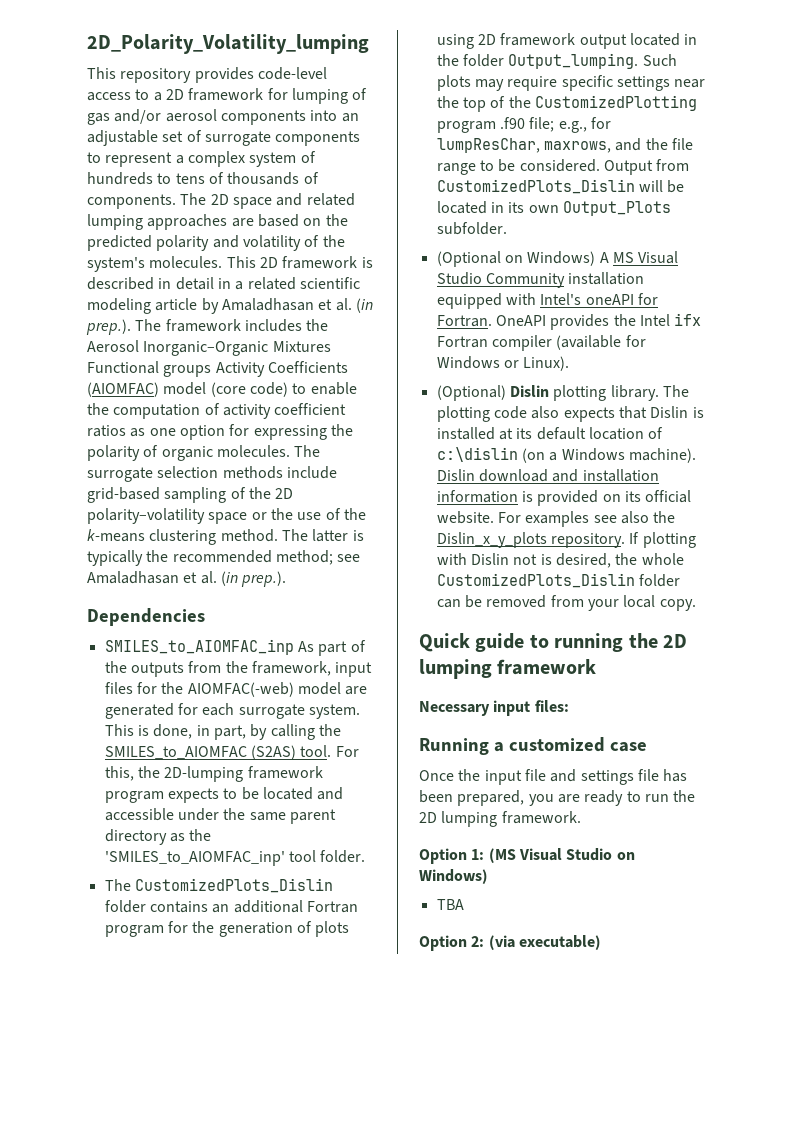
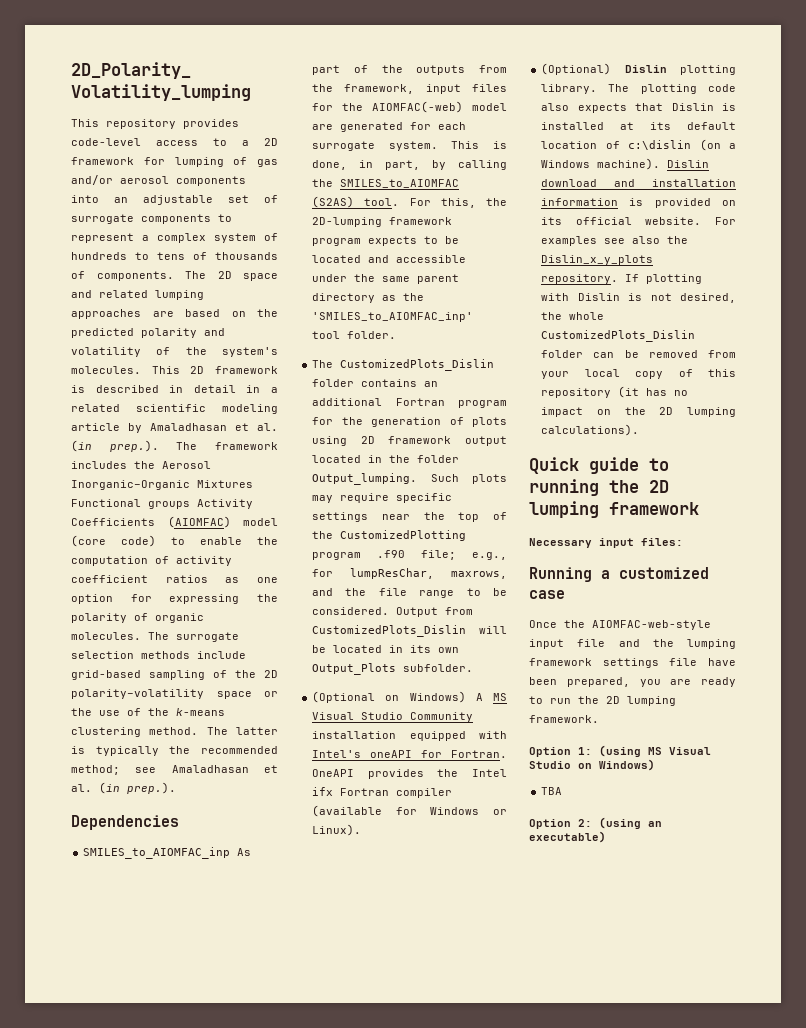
- If plotting with Dislin not is desired, the whole CustomizedPlots_Dislin folder can be removed from your local copy.
+ If plotting with Dislin is not desired, the whole CustomizedPlots_Dislin folder can be removed from your local copy of this repository (it has no impact on the 2D lumping calculations).
- Once the input file and settings file has been prepared, you are ready to run the 2D lumping framework.
+ Once the AIOMFAC-web-style input file and the lumping framework settings file have been prepared, you are ready to run the 2D lumping framework.
- Option 1: (MS Visual Studio on Windows)
+ Option 1: (using MS Visual Studio on Windows)
- Option 2: (via executable)
+ Option 2: (using an executable)

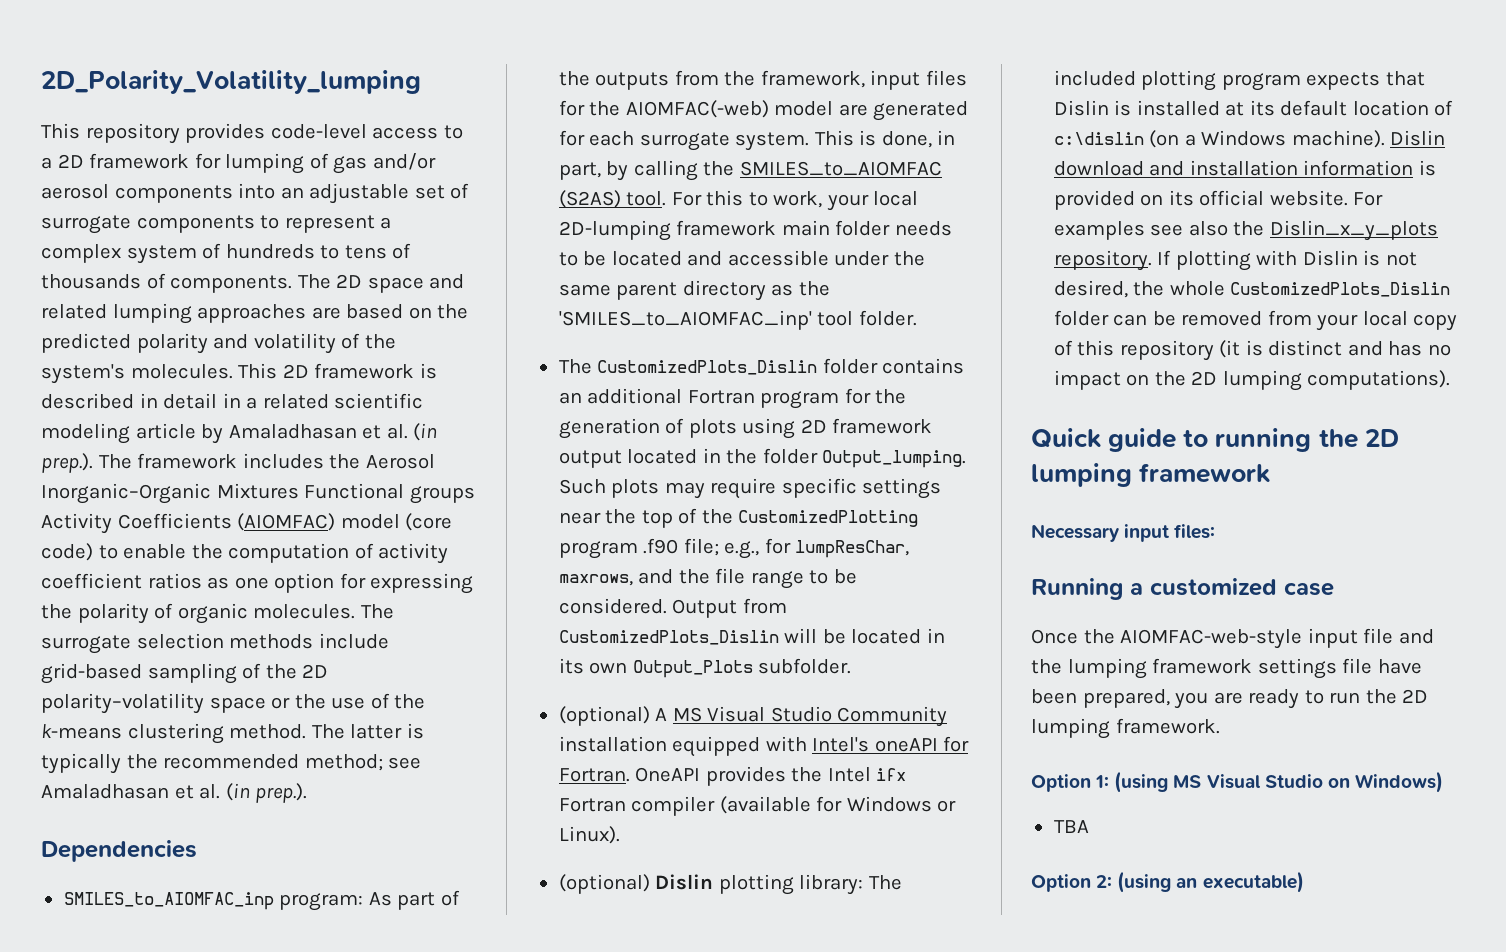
- SMILES_to_AIOMFAC_inp As part of the outputs from the framework, input files for the AIOMFAC(-web) model are generated for each surrogate system.
+ SMILES_to_AIOMFAC_inp program: As part of the outputs from the framework, input files for the AIOMFAC(-web) model are generated for each surrogate system.
- For this, the 2D-lumping framework program expects to be located and accessible under the same parent directory as the 'SMILES_to_AIOMFAC_inp' tool folder.
+ For this to work, your local 2D-lumping framework main folder needs to be located and accessible under the same parent directory as the 'SMILES_to_AIOMFAC_inp' tool folder.
- (Optional on Windows) A MS Visual Studio Community installation equipped with Intel's oneAPI for Fortran.
+ (optional) A MS Visual Studio Community installation equipped with Intel's oneAPI for Fortran.
- (Optional) Dislin plotting library. The plotting code also expects that Dislin is installed at its default location of c:\dislin (on a Windows machine).
+ (optional) Dislin plotting library: The included plotting program expects that Dislin is installed at its default location of c:\dislin (on a Windows machine).
- If plotting with Dislin is not desired, the whole CustomizedPlots_Dislin folder can be removed from your local copy of this repository (it has no impact on the 2D lumping calculations).
+ If plotting with Dislin is not desired, the whole CustomizedPlots_Dislin folder can be removed from your local copy of this repository (it is distinct and has no impact on the 2D lumping computations).

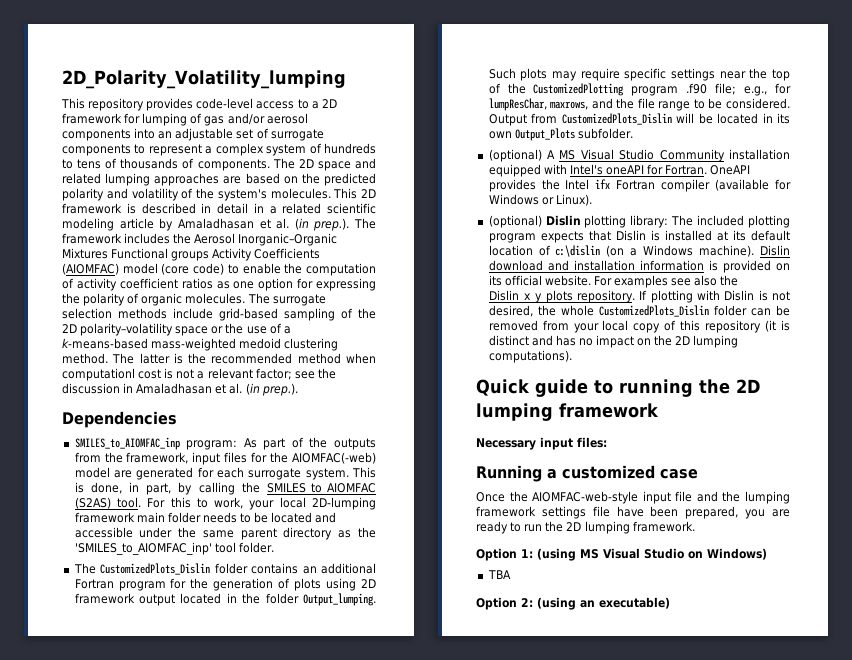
- The surrogate selection methods include grid-based sampling of the 2D polarity–volatility space or the use of the k-means clustering method.
+ The surrogate selection methods include grid-based sampling of the 2D polarity–volatility space or the use of a k-means-based mass-weighted medoid clustering method.
- The latter is typically the recommended method; see Amaladhasan et al. (in prep.).
+ The latter is the recommended method when computationl cost is not a relevant factor; see the discussion in Amaladhasan et al. (in prep.).

